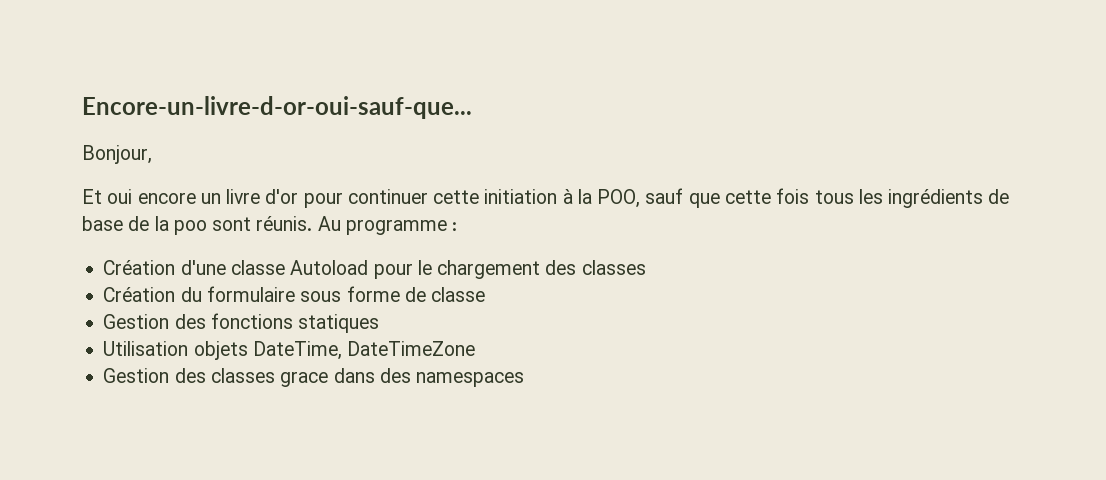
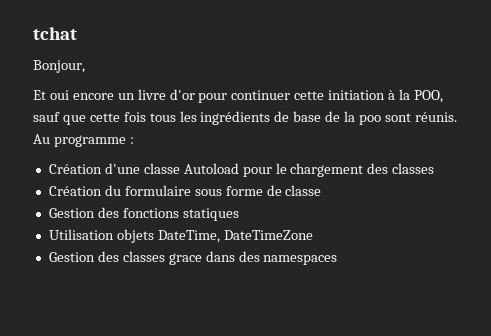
- Encore-un-livre-d-or-oui-sauf-que...
+ tchat

